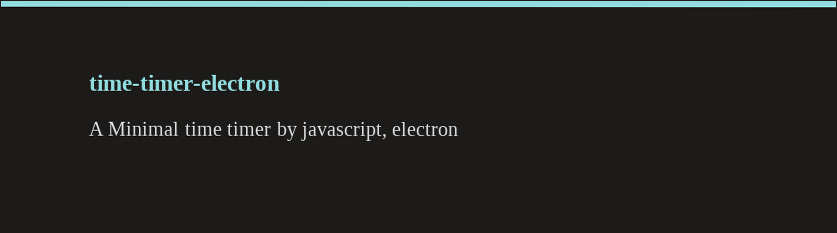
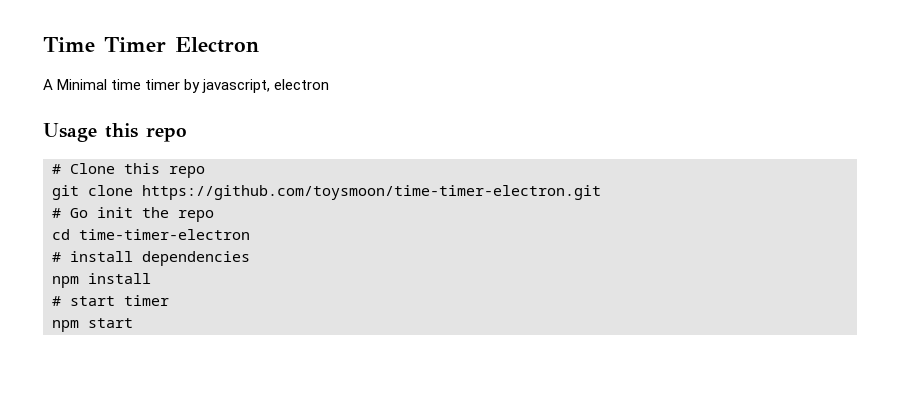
- time-timer-electron
+ Time Timer Electron
+ Usage this repo
+ # Clone this repo
+ git clone https://github.com/toysmoon/time-timer-electron.git
+ # Go init the repo
+ cd time-timer-electron
+ # install dependencies
+ npm install
+ # start timer
+ npm start

